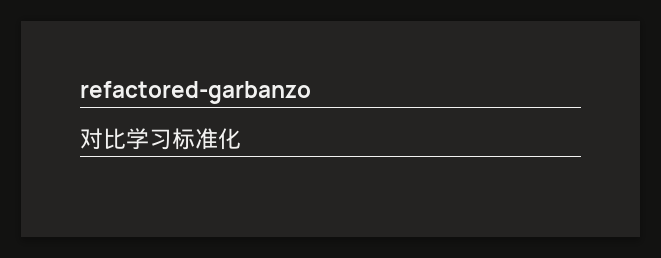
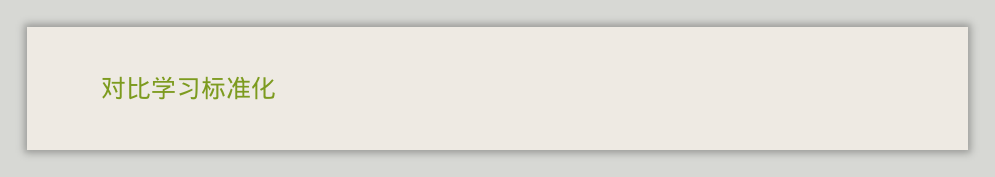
- refactored-garbanzo

